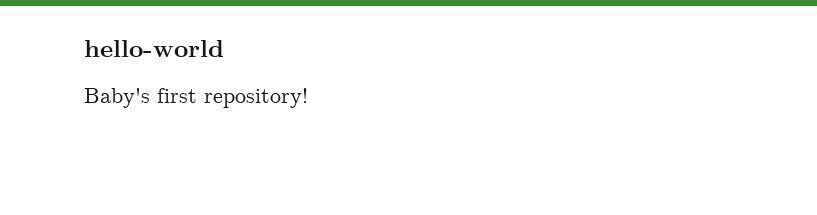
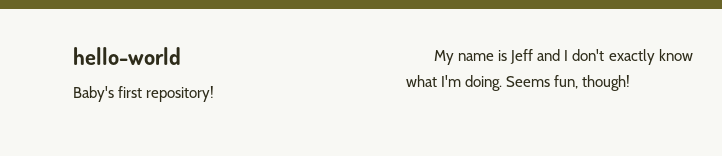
+ My name is Jeff and I don't exactly know what I'm doing. Seems fun, though!

